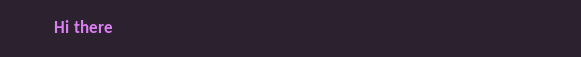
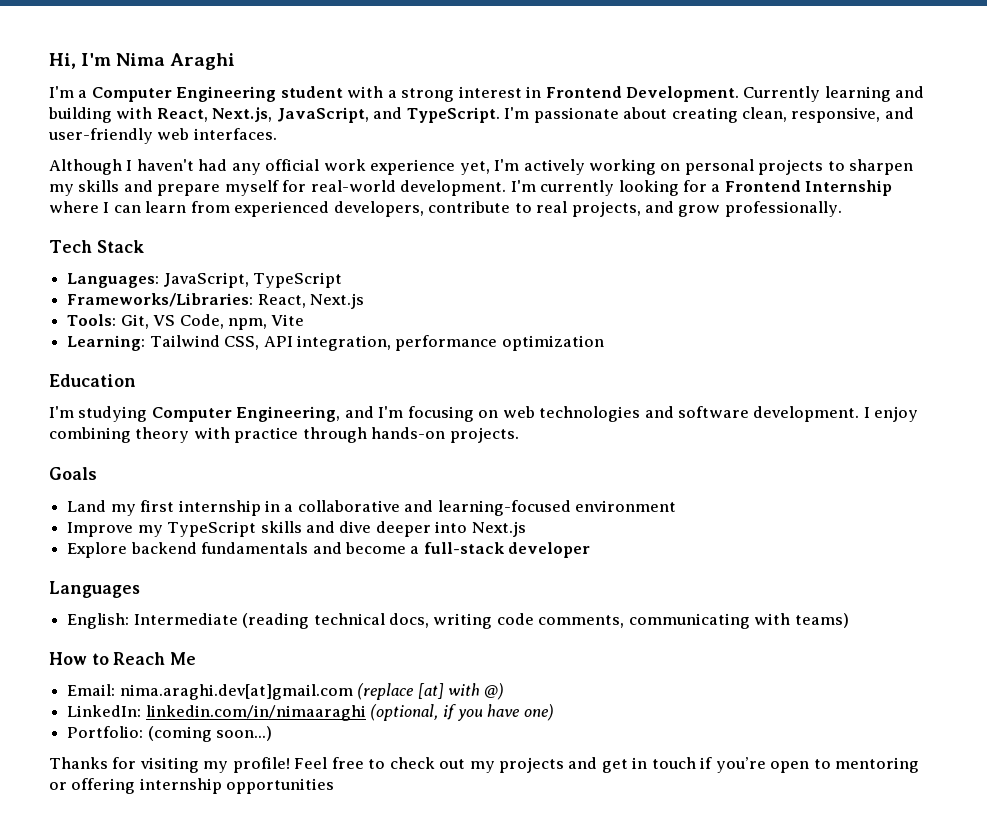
- Hi there
+ Hi, I'm Nima Araghi
+ I'm a Computer Engineering student with a strong interest in Frontend Development. Currently learning and building with React, Next.js, JavaScript, and TypeScript. I'm passionate about creating clean, responsive, and user-friendly web interfaces.
+ Although I haven't had any official work experience yet, I'm actively working on personal projects to sharpen my skills and prepare myself for real-world development. I'm currently looking for a Frontend Internship where I can learn from experienced developers, contribute to real projects, and grow professionally.
+ Tech Stack
+ Languages: JavaScript, TypeScript
+ Frameworks/Libraries: React, Next.js
+ Tools: Git, VS Code, npm, Vite
+ Learning: Tailwind CSS, API integration, performance optimization
+ Education
+ I'm studying Computer Engineering, and I'm focusing on web technologies and software development. I enjoy combining theory with practice through hands-on projects.
+ Goals
+ Land my first internship in a collaborative and learning-focused environment
+ Improve my TypeScript skills and dive deeper into Next.js
+ Explore backend fundamentals and become a full-stack developer
+ Languages
+ English: Intermediate (reading technical docs, writing code comments, communicating with teams)
+ How to Reach Me
+ Email: nima.araghi.dev[at]gmail.com (replace [at] with @)
+ LinkedIn: linkedin.com/in/nimaaraghi (optional, if you have one)
+ Portfolio: (coming soon...)
+ Thanks for visiting my profile! Feel free to check out my projects and get in touch if you’re open to mentoring or offering internship opportunities

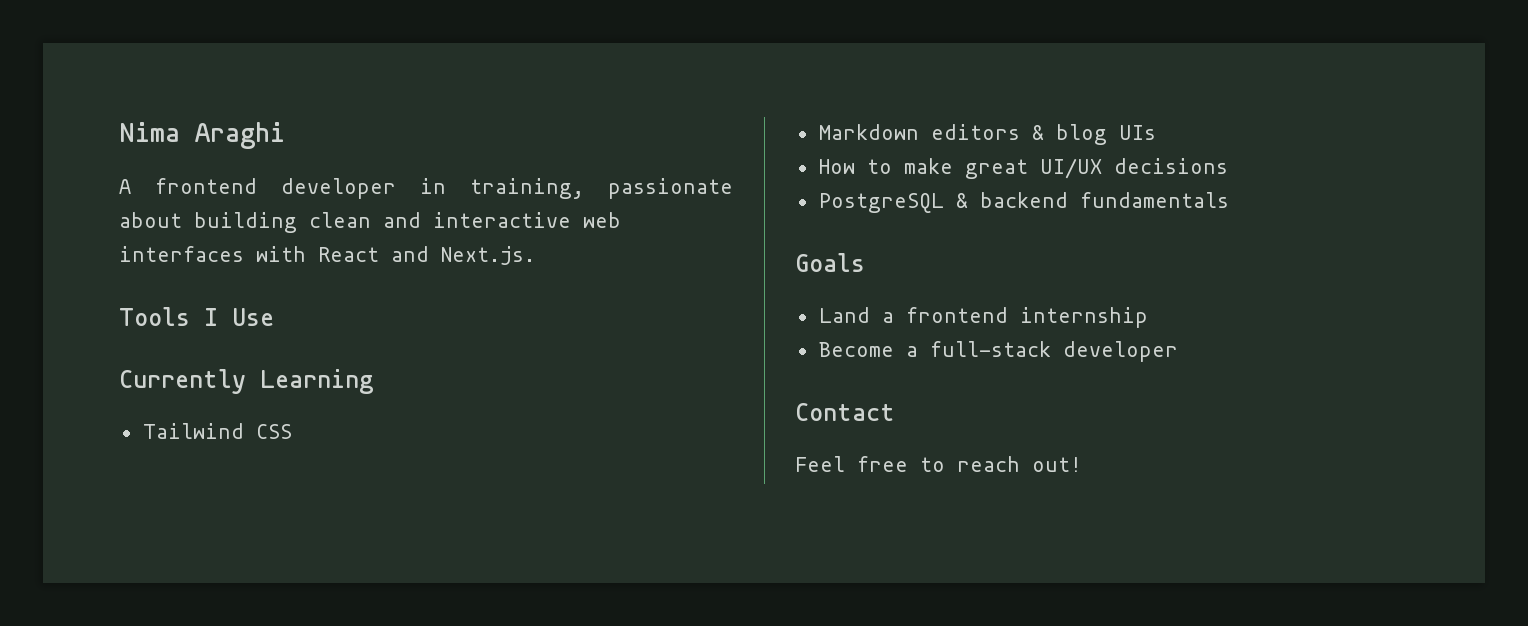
- Hi, I'm Nima Araghi
+ Nima Araghi
- I'm a Computer Engineering student with a strong interest in Frontend Development. Currently learning and building with React, Next.js, JavaScript, and TypeScript. I'm passionate about creating clean, responsive, and user-friendly web interfaces.
- Although I haven't had any official work experience yet, I'm actively working on personal projects to sharpen my skills and prepare myself for real-world development. I'm currently looking for a Frontend Internship where I can learn from experienced developers, contribute to real projects, and grow professionally.
- Tech Stack
- Languages: JavaScript, TypeScript
- Frameworks/Libraries: React, Next.js
- Tools: Git, VS Code, npm, Vite
- Learning: Tailwind CSS, API integration, performance optimization
- Education
- I'm studying Computer Engineering, and I'm focusing on web technologies and software development. I enjoy combining theory with practice through hands-on projects.
+ A frontend developer in training, passionate about building clean and interactive web interfaces with React and Next.js.
+ Tools I Use
+ Currently Learning
+ Tailwind CSS
+ Markdown editors & blog UIs
+ How to make great UI/UX decisions
+ PostgreSQL & backend fundamentals
- Land my first internship in a collaborative and learning-focused environment
- Improve my TypeScript skills and dive deeper into Next.js
- Explore backend fundamentals and become a full-stack developer
- Languages
- English: Intermediate (reading technical docs, writing code comments, communicating with teams)
- How to Reach Me
- Email: nima.araghi.dev[at]gmail.com (replace [at] with @)
- LinkedIn: linkedin.com/in/nimaaraghi (optional, if you have one)
- Portfolio: (coming soon...)
- Thanks for visiting my profile! Feel free to check out my projects and get in touch if you’re open to mentoring or offering internship opportunities
+ Land a frontend internship
+ Become a full-stack developer
+ Contact
+ Feel free to reach out!

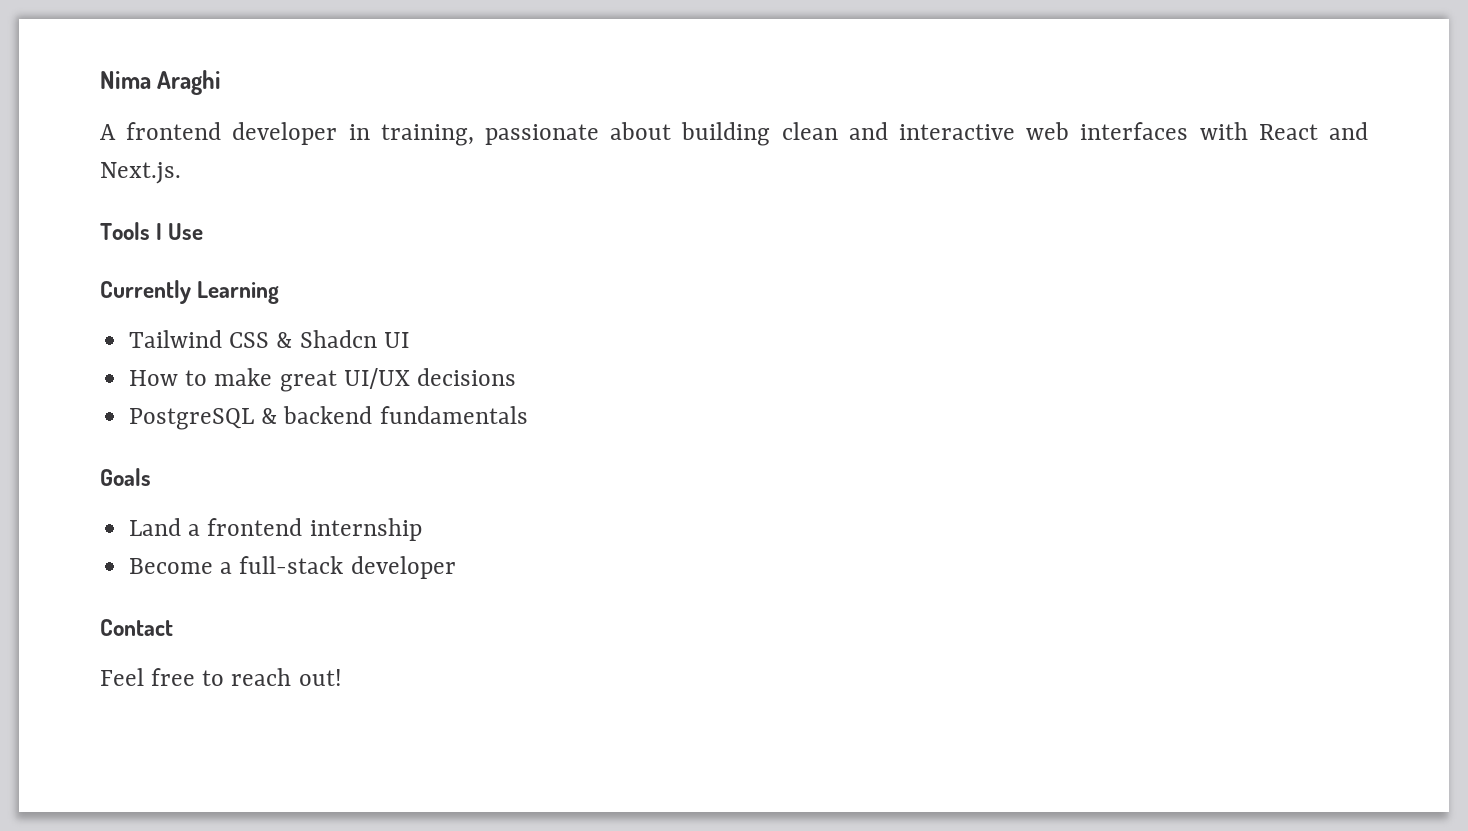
- Tailwind CSS
- Markdown editors & blog UIs
+ Tailwind CSS & Shadcn UI

